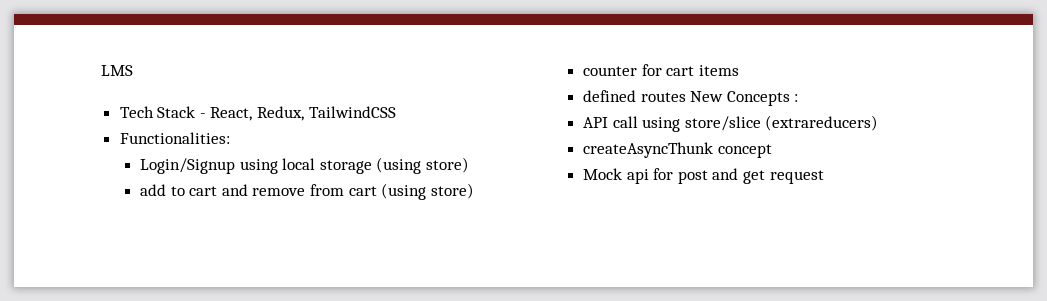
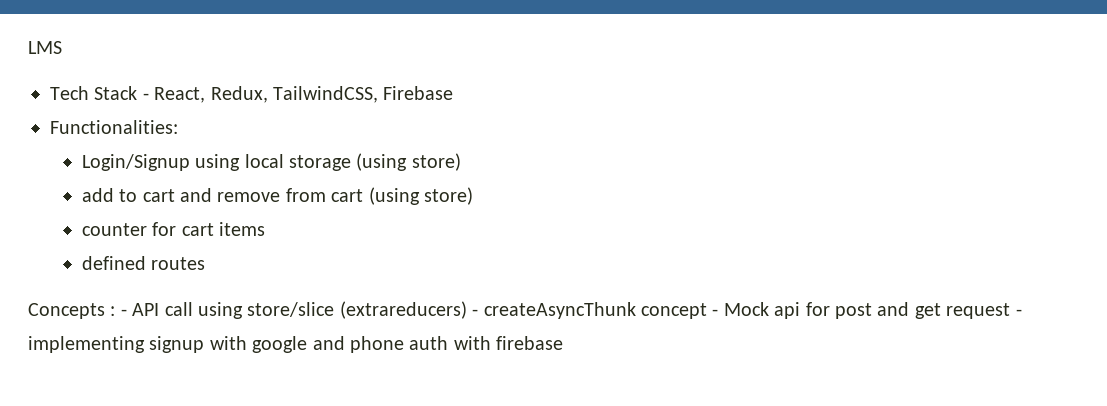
- Tech Stack - React, Redux, TailwindCSS
+ Tech Stack - React, Redux, TailwindCSS, Firebase
- defined routes New Concepts :
- API call using store/slice (extrareducers)
- createAsyncThunk concept
- Mock api for post and get request
+ defined routes
+ Concepts : - API call using store/slice (extrareducers) - createAsyncThunk concept - Mock api for post and get request - implementing signup with google and phone auth with firebase

